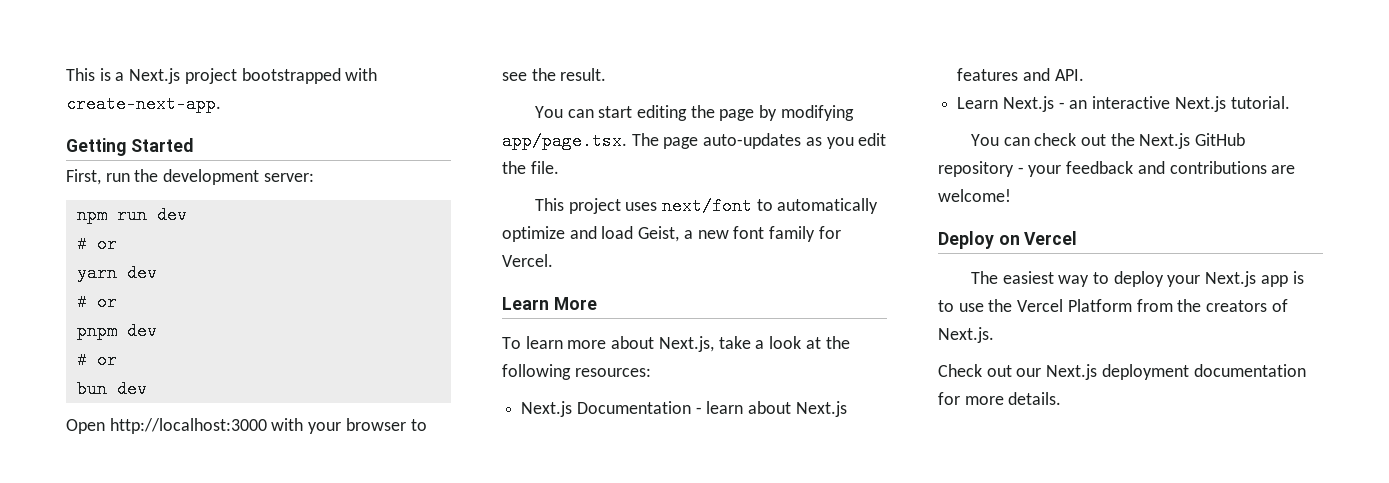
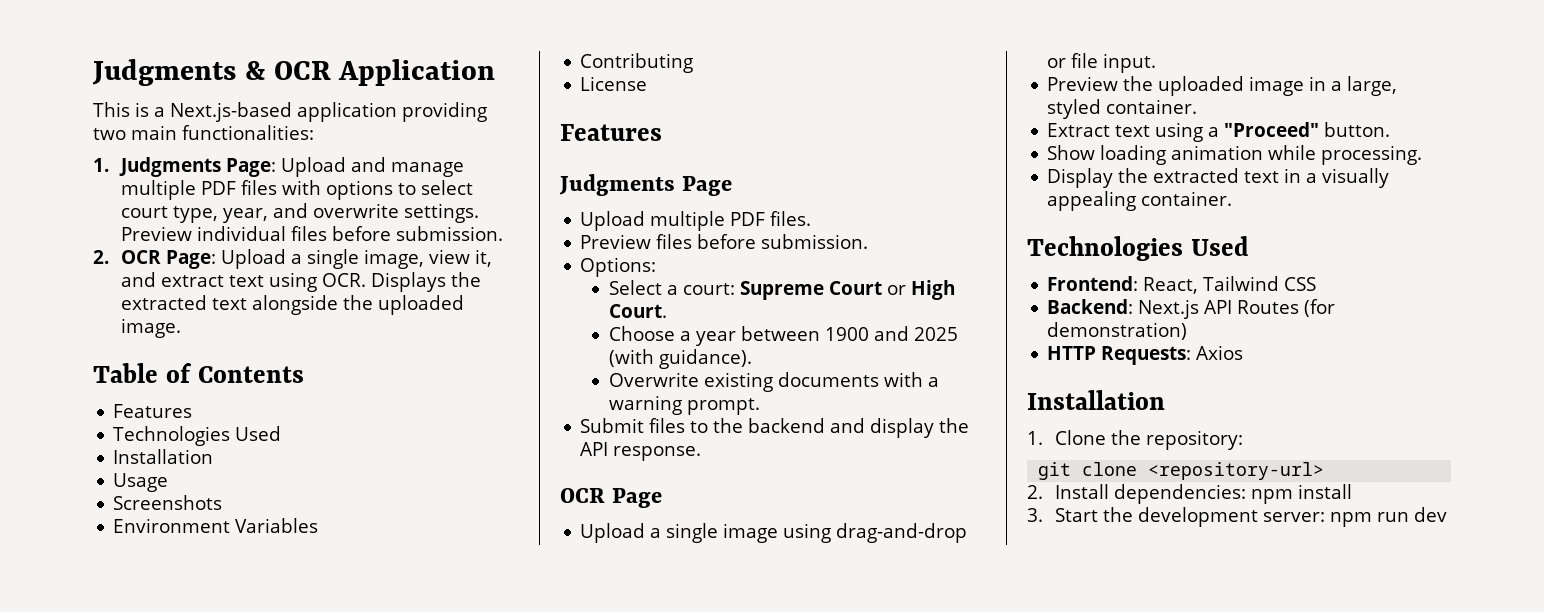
- This is a Next.js project bootstrapped with create-next-app.
- Getting Started
- First, run the development server:
- npm run dev
- # or
- yarn dev
- # or
- pnpm dev
- # or
- bun dev
- Open http://localhost:3000 with your browser to see the result.
- You can start editing the page by modifying app/page.tsx. The page auto-updates as you edit the file.
- This project uses next/font to automatically optimize and load Geist, a new font family for Vercel.
- Learn More
- To learn more about Next.js, take a look at the following resources:
- Next.js Documentation - learn about Next.js features and API.
- Learn Next.js - an interactive Next.js tutorial.
- You can check out the Next.js GitHub repository - your feedback and contributions are welcome!
- Deploy on Vercel
- The easiest way to deploy your Next.js app is to use the Vercel Platform from the creators of Next.js.
- Check out our Next.js deployment documentation for more details.
+ Judgments & OCR Application
+ This is a Next.js-based application providing two main functionalities:
+ 1. Judgments Page: Upload and manage multiple PDF files with options to select court type, year, and overwrite settings. Preview individual files before submission.
+ 2. OCR Page: Upload a single image, view it, and extract text using OCR. Displays the extracted text alongside the uploaded image.
+ Table of Contents
+ Features
+ Technologies Used
+ Installation
+ Usage
+ Screenshots
+ Environment Variables
+ Contributing
+ License
+ Features
+ Judgments Page
+ Upload multiple PDF files.
+ Preview files before submission.
+ Options:
+ Select a court: Supreme Court or High Court.
+ Choose a year between 1900 and 2025 (with guidance).
+ Overwrite existing documents with a warning prompt.
+ Submit files to the backend and display the API response.
+ OCR Page
+ Upload a single image using drag-and-drop or file input.
+ Preview the uploaded image in a large, styled container.
+ Extract text using a "Proceed" button.
+ Show loading animation while processing.
+ Display the extracted text in a visually appealing container.
+ Technologies Used
+ Frontend: React, Tailwind CSS
+ Backend: Next.js API Routes (for demonstration)
+ HTTP Requests: Axios
+ Installation
+ 1. Clone the repository:
+ git clone <repository-url>
+ 2. Install dependencies: npm install
+ 3. Start the development server: npm run dev

